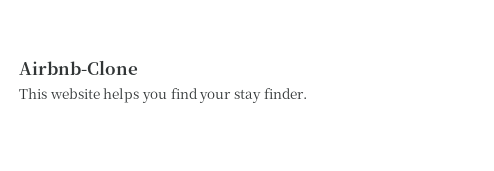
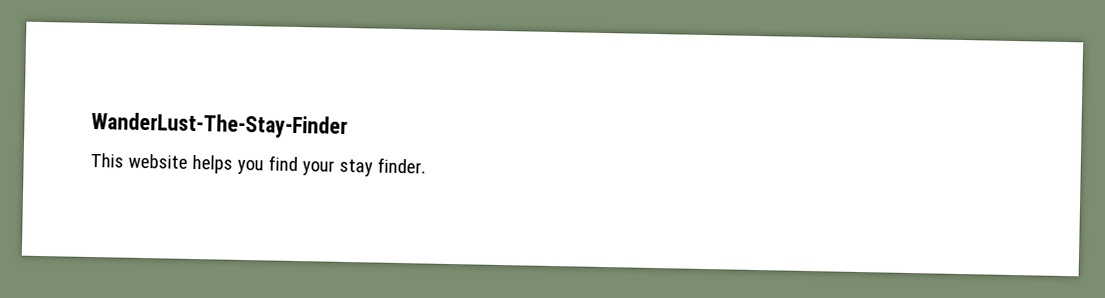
- Airbnb-Clone
+ WanderLust-The-Stay-Finder

